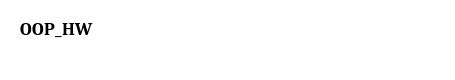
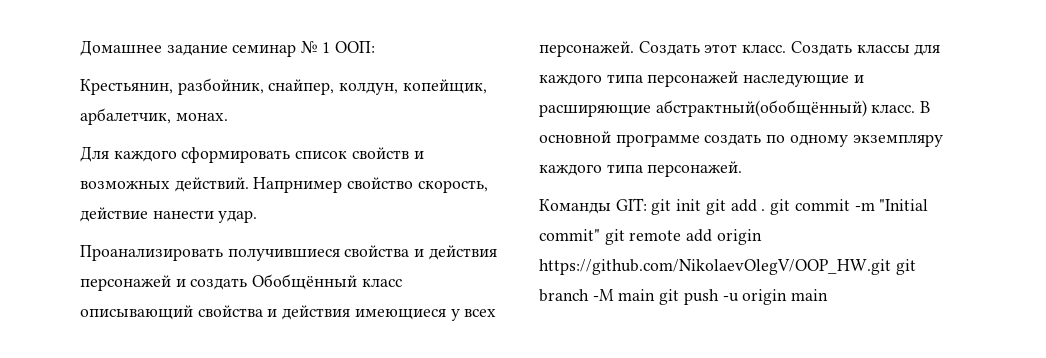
- OOP_HW
+ Домашнее задание семинар № 1 ООП:
+ Крестьянин, разбойник, снайпер, колдун, копейщик, арбалетчик, монах.
+ Для каждого сформировать список свойств и возможных действий. Напрнимер свойство скорость, действие нанести удар.
+ Проанализировать получившиеся свойства и действия персонажей и создать Обобщённый класс описывающий свойства и действия имеющиеся у всех персонажей. Создать этот класс. Создать классы для каждого типа персонажей наследующие и расширяющие абстрактный(обобщённый) класс. В основной программе создать по одному экземпляру каждого типа персонажей.
+ Команды GIT: git init git add . git commit -m "Initial commit" git remote add origin https://github.com/NikolaevOlegV/OOP_HW.git git branch -M main git push -u origin main

